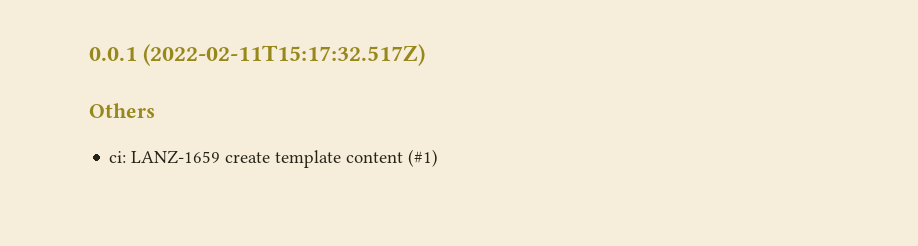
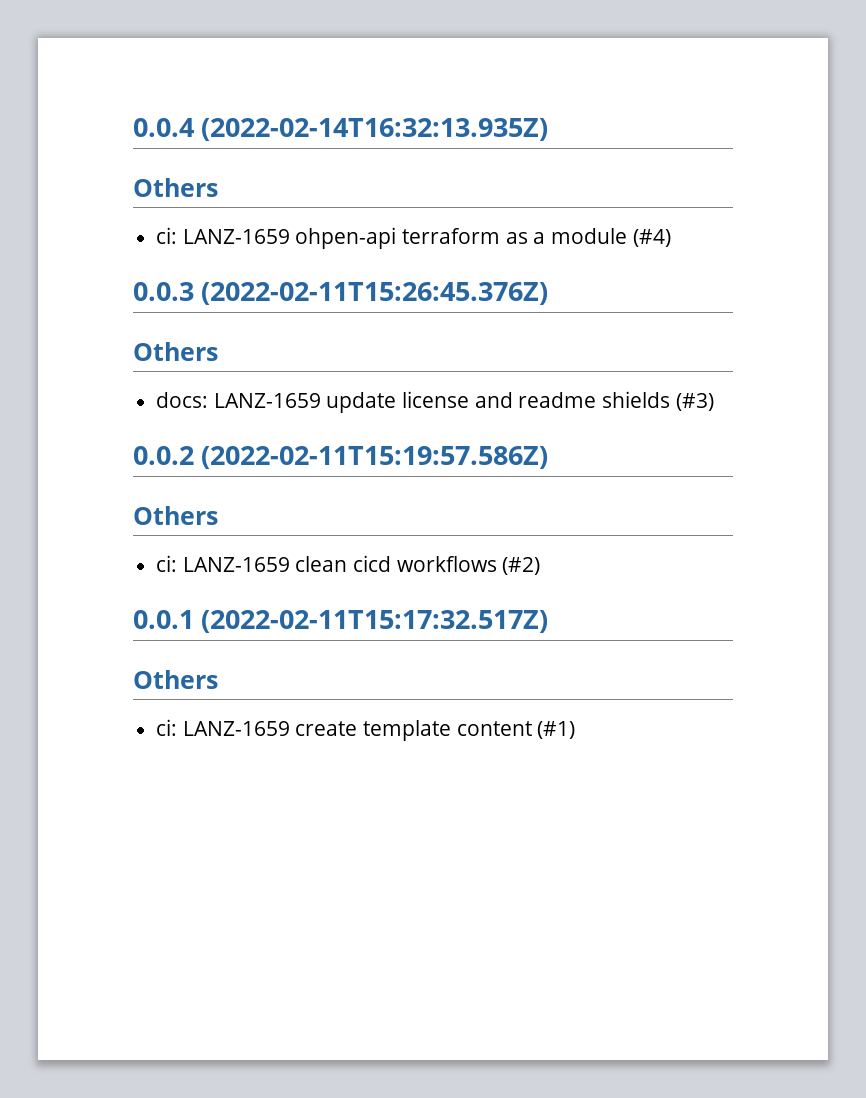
+ 0.0.4 (2022-02-14T16:32:13.935Z)
+ Others
+ ci: LANZ-1659 ohpen-api terraform as a module (#4)
+ 0.0.3 (2022-02-11T15:26:45.376Z)
+ Others
+ docs: LANZ-1659 update license and readme shields (#3)
+ 0.0.2 (2022-02-11T15:19:57.586Z)
+ Others
+ ci: LANZ-1659 clean cicd workflows (#2)

